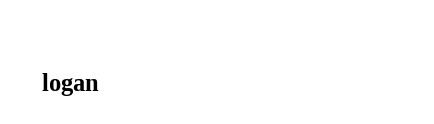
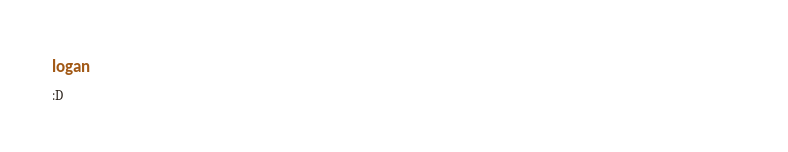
+ :D

